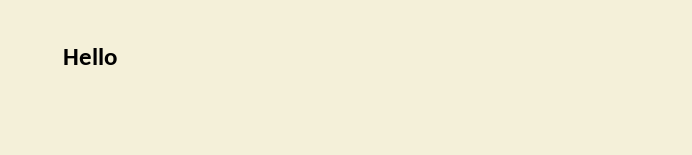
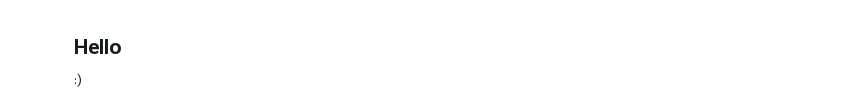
+ :)

